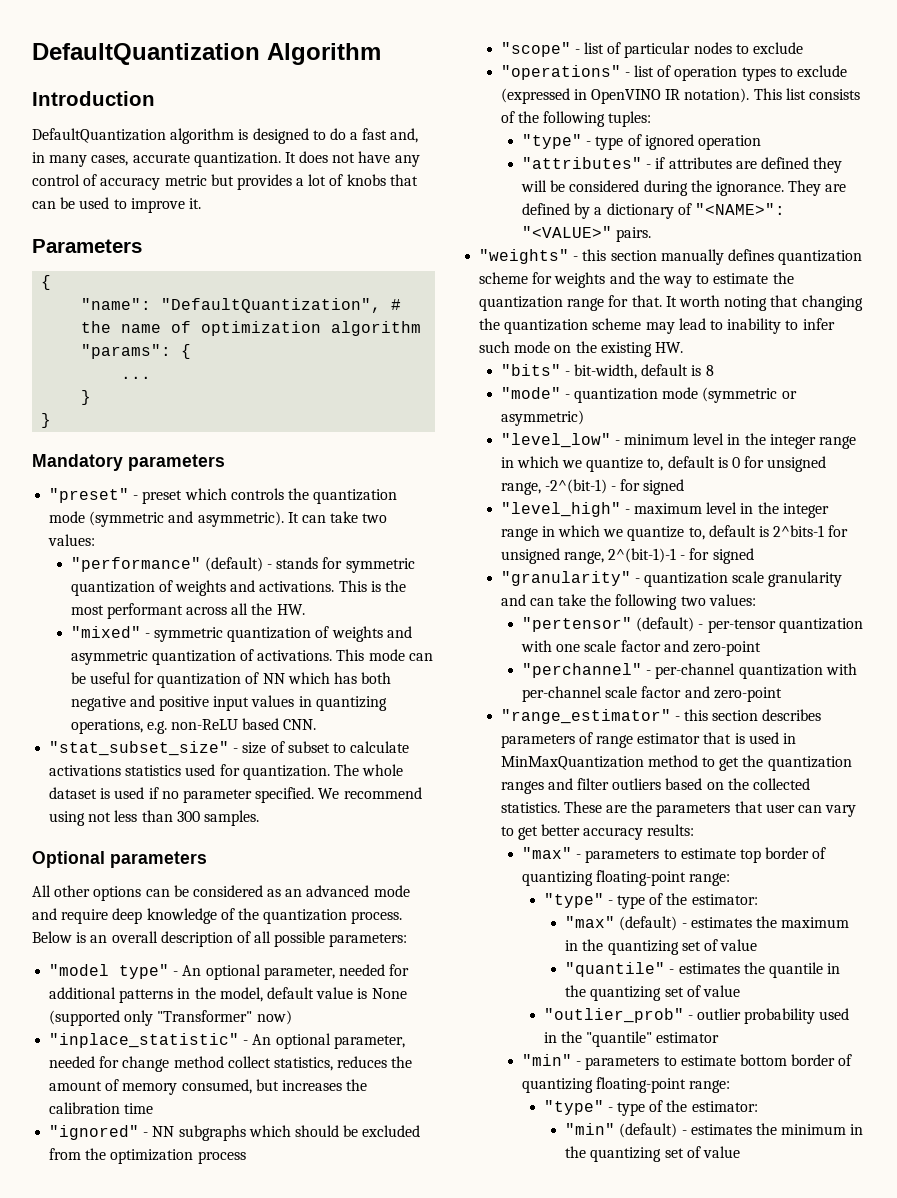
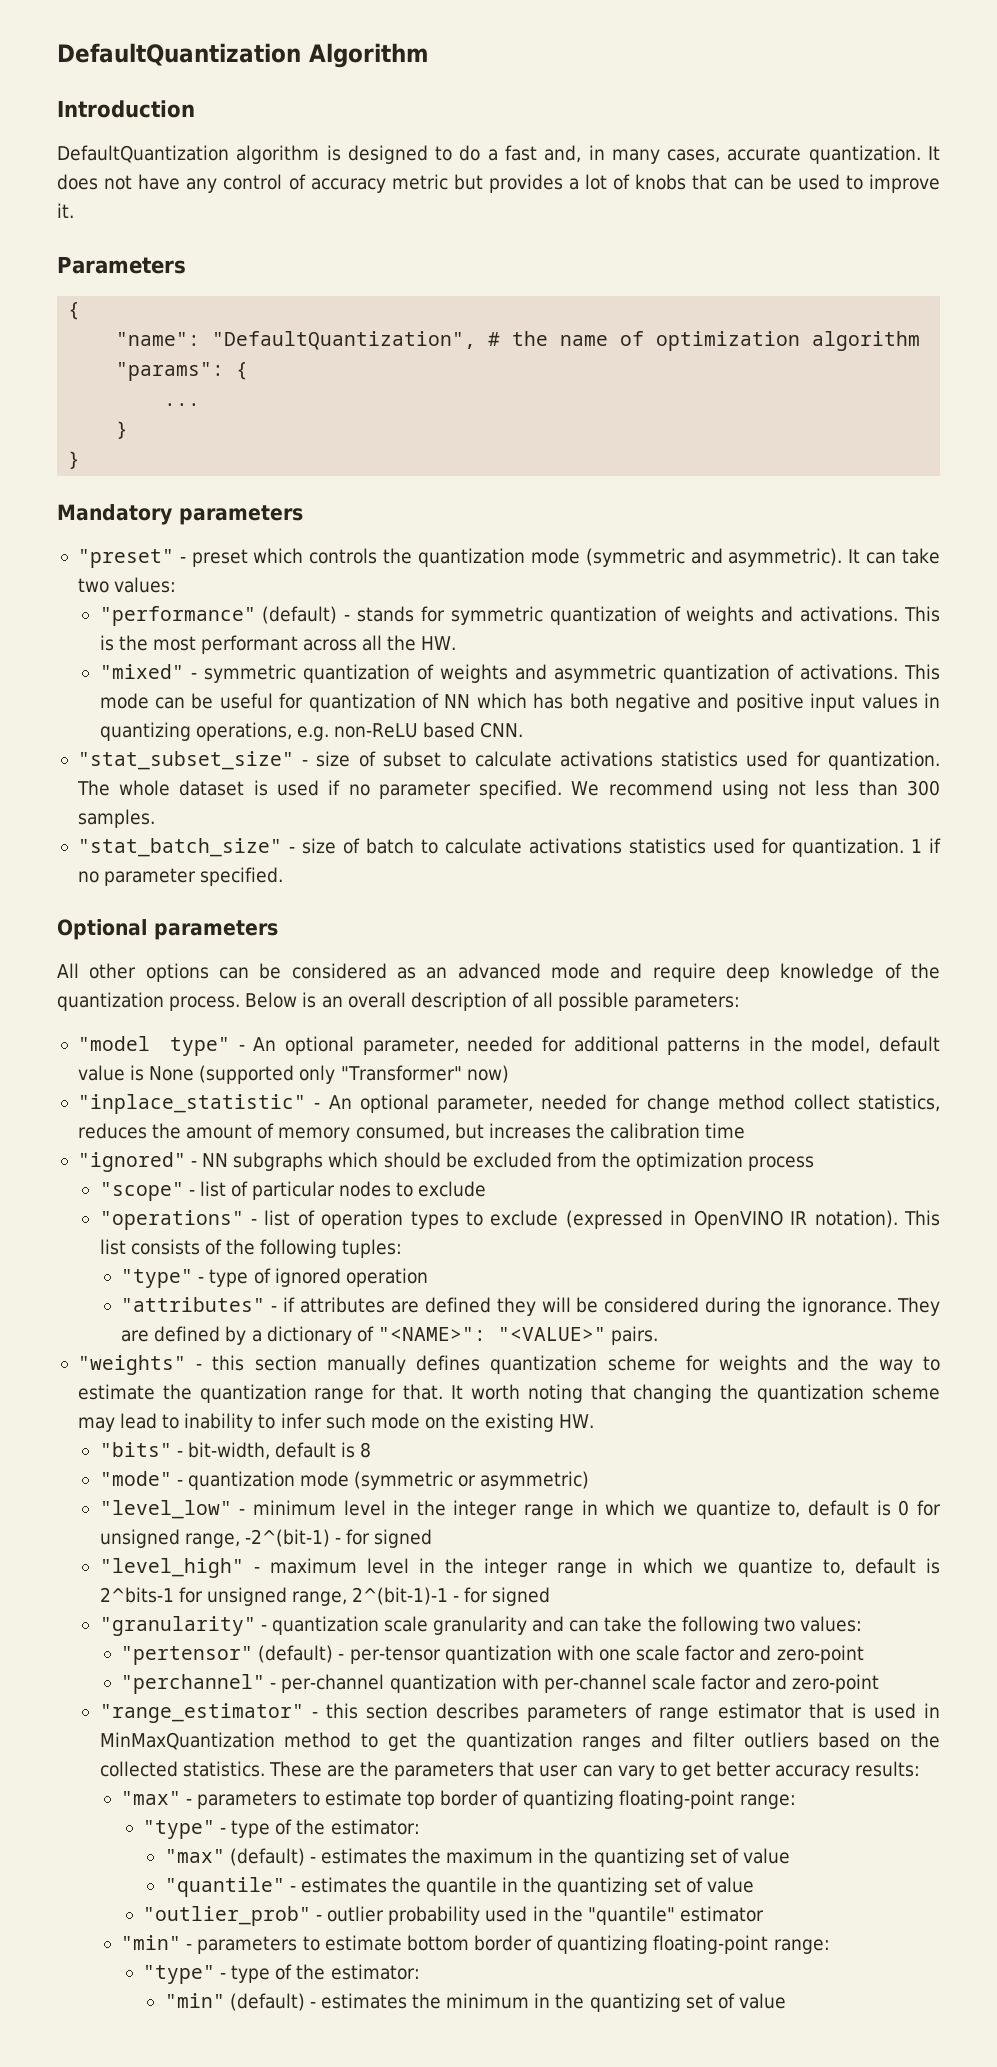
+ "stat_batch_size" - size of batch to calculate activations statistics used for quantization. 1 if no parameter specified.

